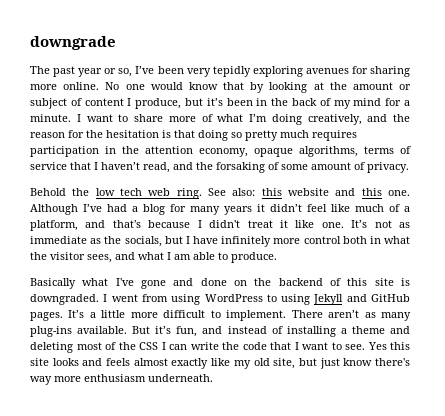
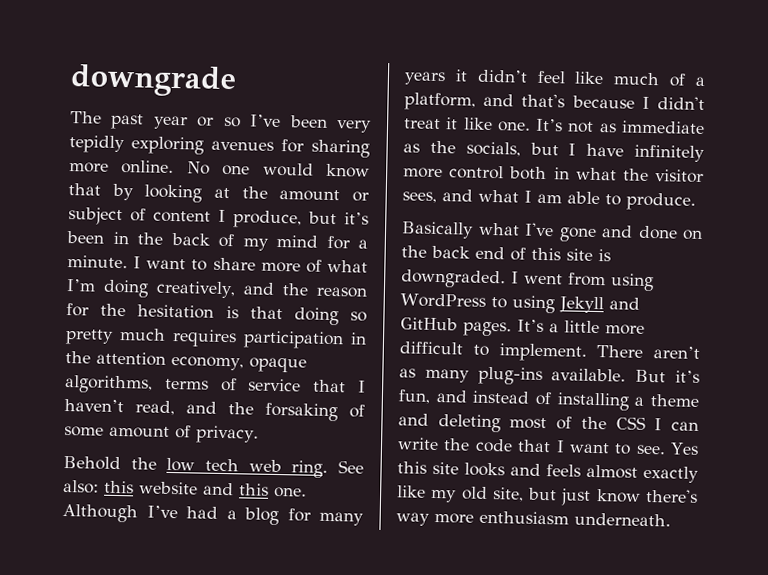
- The past year or so, I’ve been very tepidly exploring avenues for sharing more online.
+ The past year or so I’ve been very tepidly exploring avenues for sharing more online.
- Basically what I've gone and done on the backend of this site is downgraded.
+ Basically what I've gone and done on the back end of this site is downgraded.

